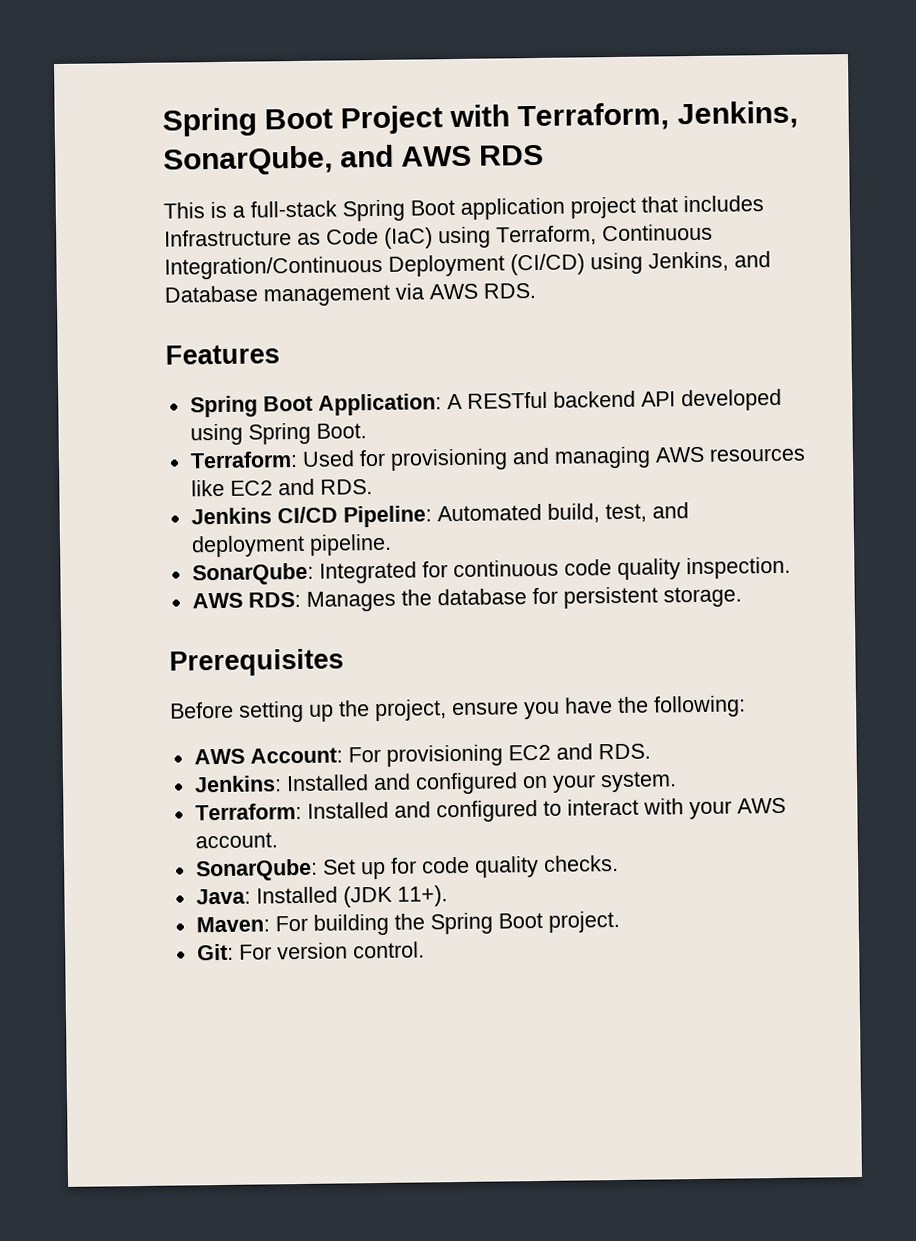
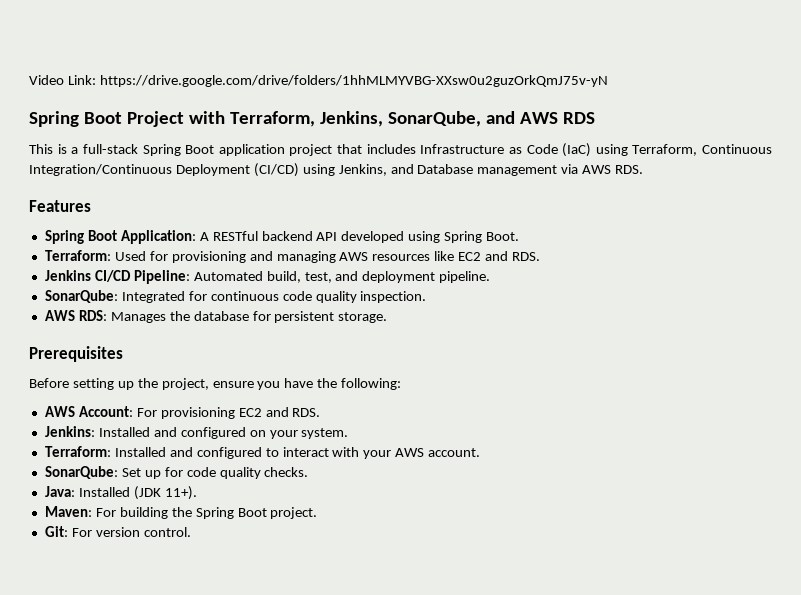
+ Video Link: https://drive.google.com/drive/folders/1hhMLMYVBG-XXsw0u2guzOrkQmJ75v-yN

